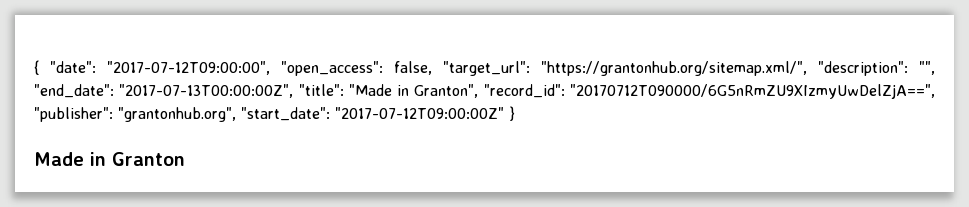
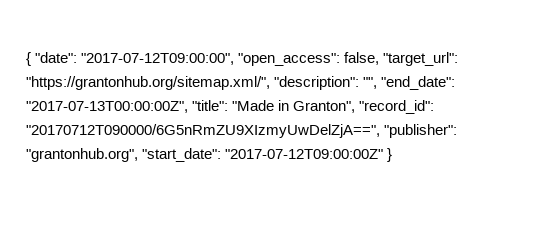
- Made in Granton

